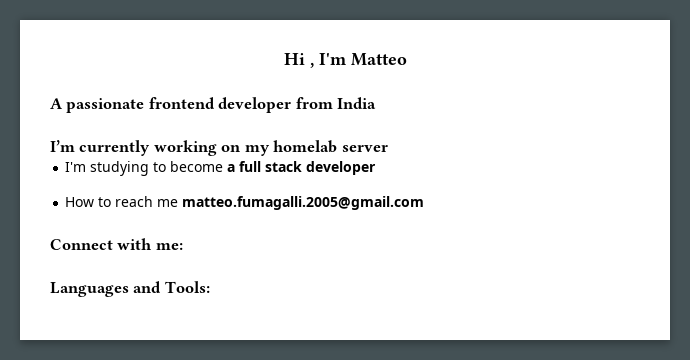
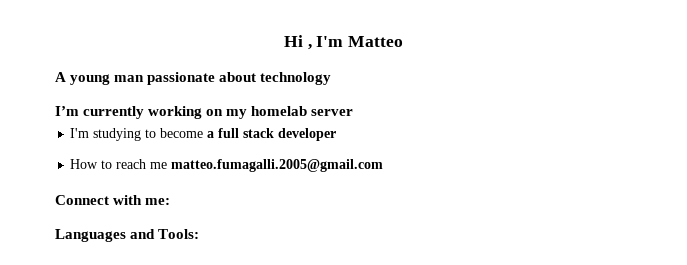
- A passionate frontend developer from India
+ A young man passionate about technology

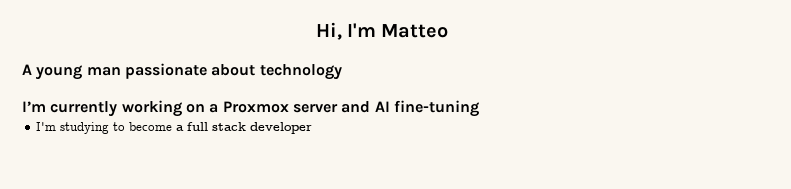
- Hi , I'm Matteo
+ Hi, I'm Matteo
- I’m currently working on my homelab server
+ I’m currently working on a Proxmox server and AI fine-tuning
- How to reach me matteo.fumagalli.2005@gmail.com
- Connect with me:
- Languages and Tools:

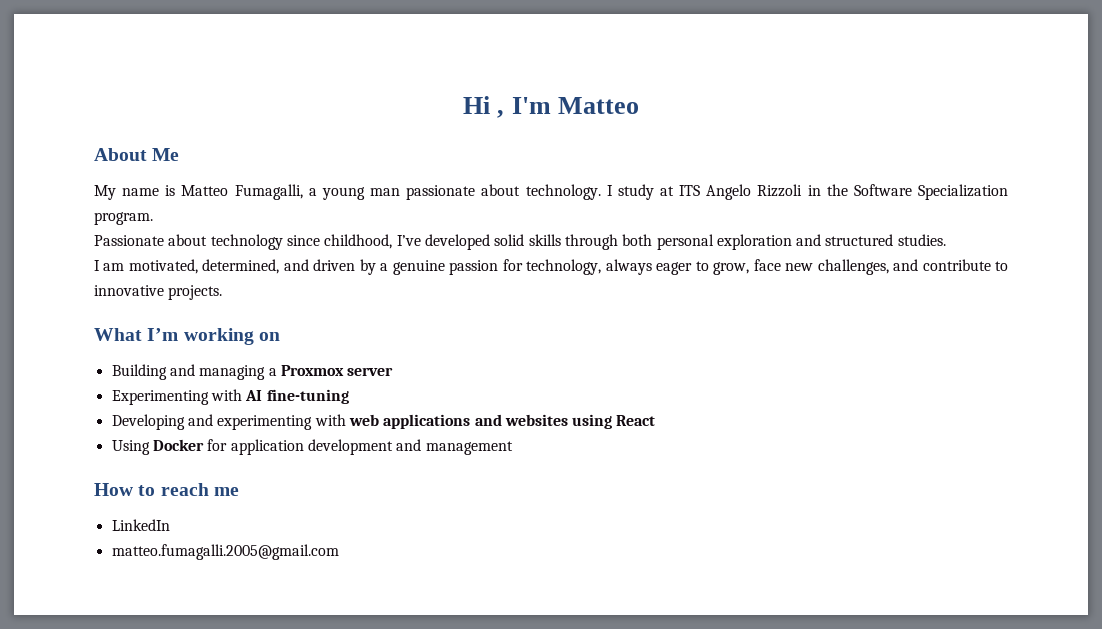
- Hi, I'm Matteo
+ Hi , I'm Matteo
- A young man passionate about technology
- I’m currently working on a Proxmox server and AI fine-tuning
+ About Me
+ My name is Matteo Fumagalli, a young man passionate about technology. I study at ITS Angelo Rizzoli in the Software Specialization program.
+ Passionate about technology since childhood, I’ve developed solid skills through both personal exploration and structured studies.
+ I am motivated, determined, and driven by a genuine passion for technology, always eager to grow, face new challenges, and contribute to innovative projects.
+ What I’m working on
+ Building and managing a Proxmox server
+ Experimenting with AI fine-tuning
- I'm studying to become a full stack developer
+ Developing and experimenting with web applications and websites using React
+ Using Docker for application development and management
+ How to reach me
+ LinkedIn
+ matteo.fumagalli.2005@gmail.com

